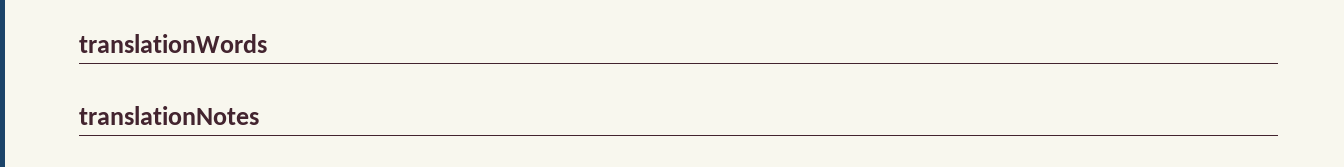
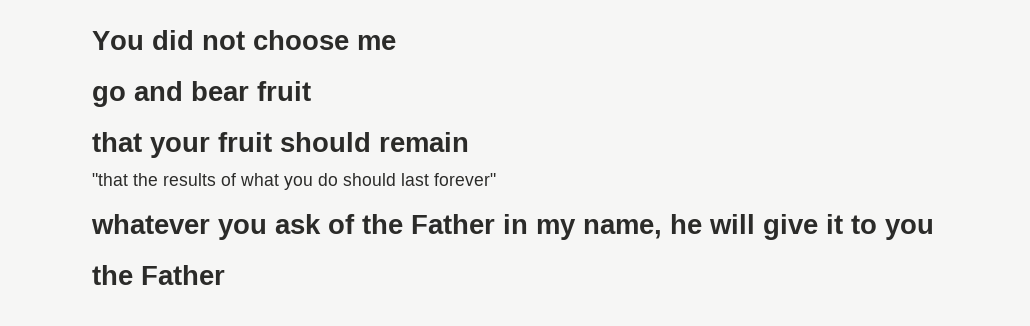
- translationWords
- translationNotes
+ You did not choose me
+ go and bear fruit
+ that your fruit should remain
+ "that the results of what you do should last forever"
+ whatever you ask of the Father in my name, he will give it to you
+ the Father

